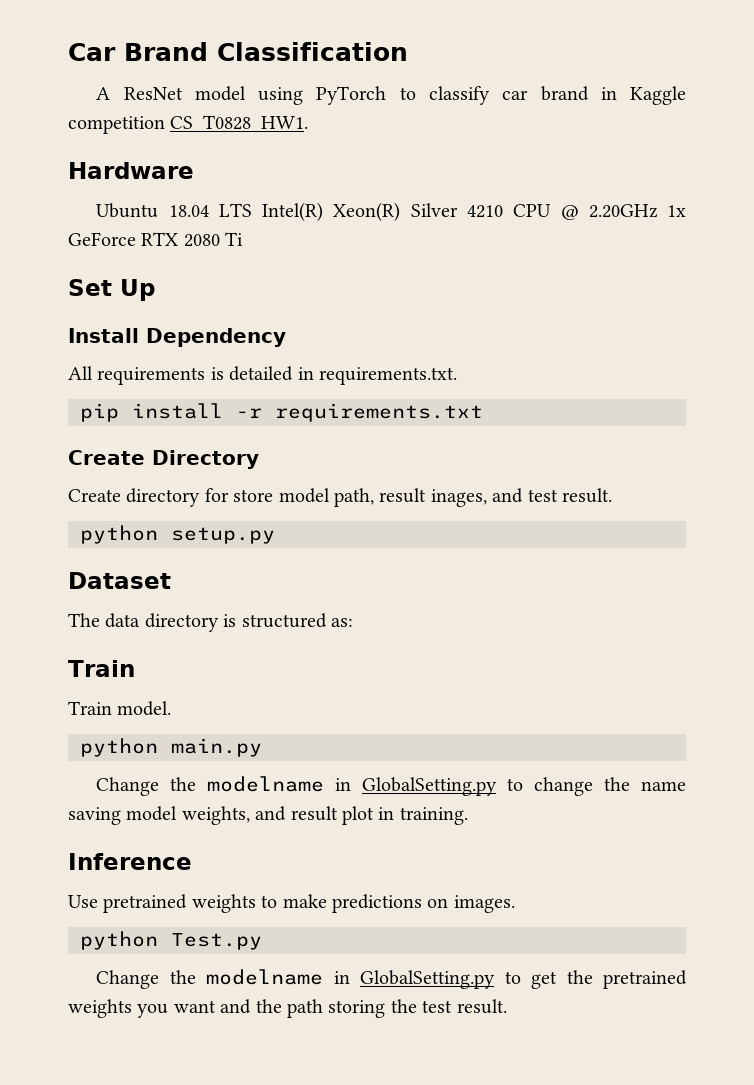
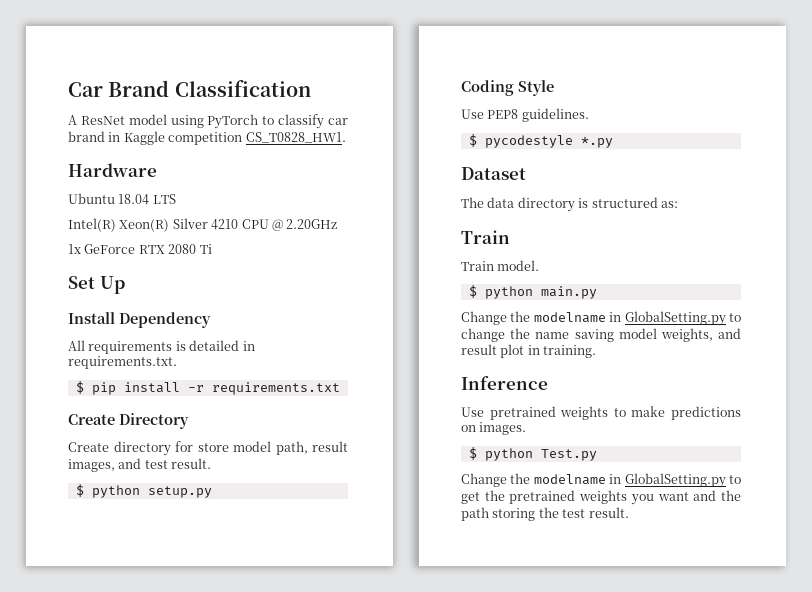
- Ubuntu 18.04 LTS Intel(R) Xeon(R) Silver 4210 CPU @ 2.20GHz 1x GeForce RTX 2080 Ti
+ Ubuntu 18.04 LTS
+ Intel(R) Xeon(R) Silver 4210 CPU @ 2.20GHz
+ 1x GeForce RTX 2080 Ti
- pip install -r requirements.txt
+ $ pip install -r requirements.txt
- Create directory for store model path, result inages, and test result.
+ Create directory for store model path, result images, and test result.
- python setup.py
+ $ python setup.py
+ Coding Style
+ Use PEP8 guidelines.
+ $ pycodestyle *.py
- python main.py
+ $ python main.py
- python Test.py
+ $ python Test.py

